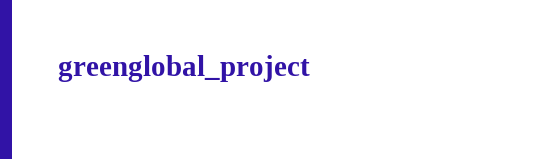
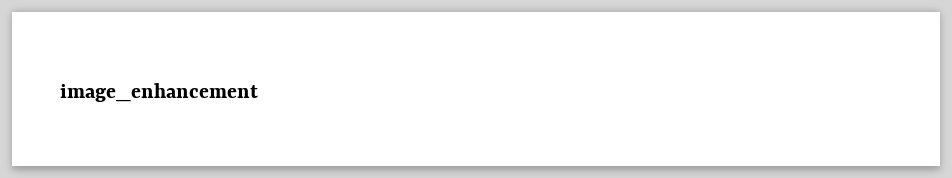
- greenglobal_project
+ image_enhancement

